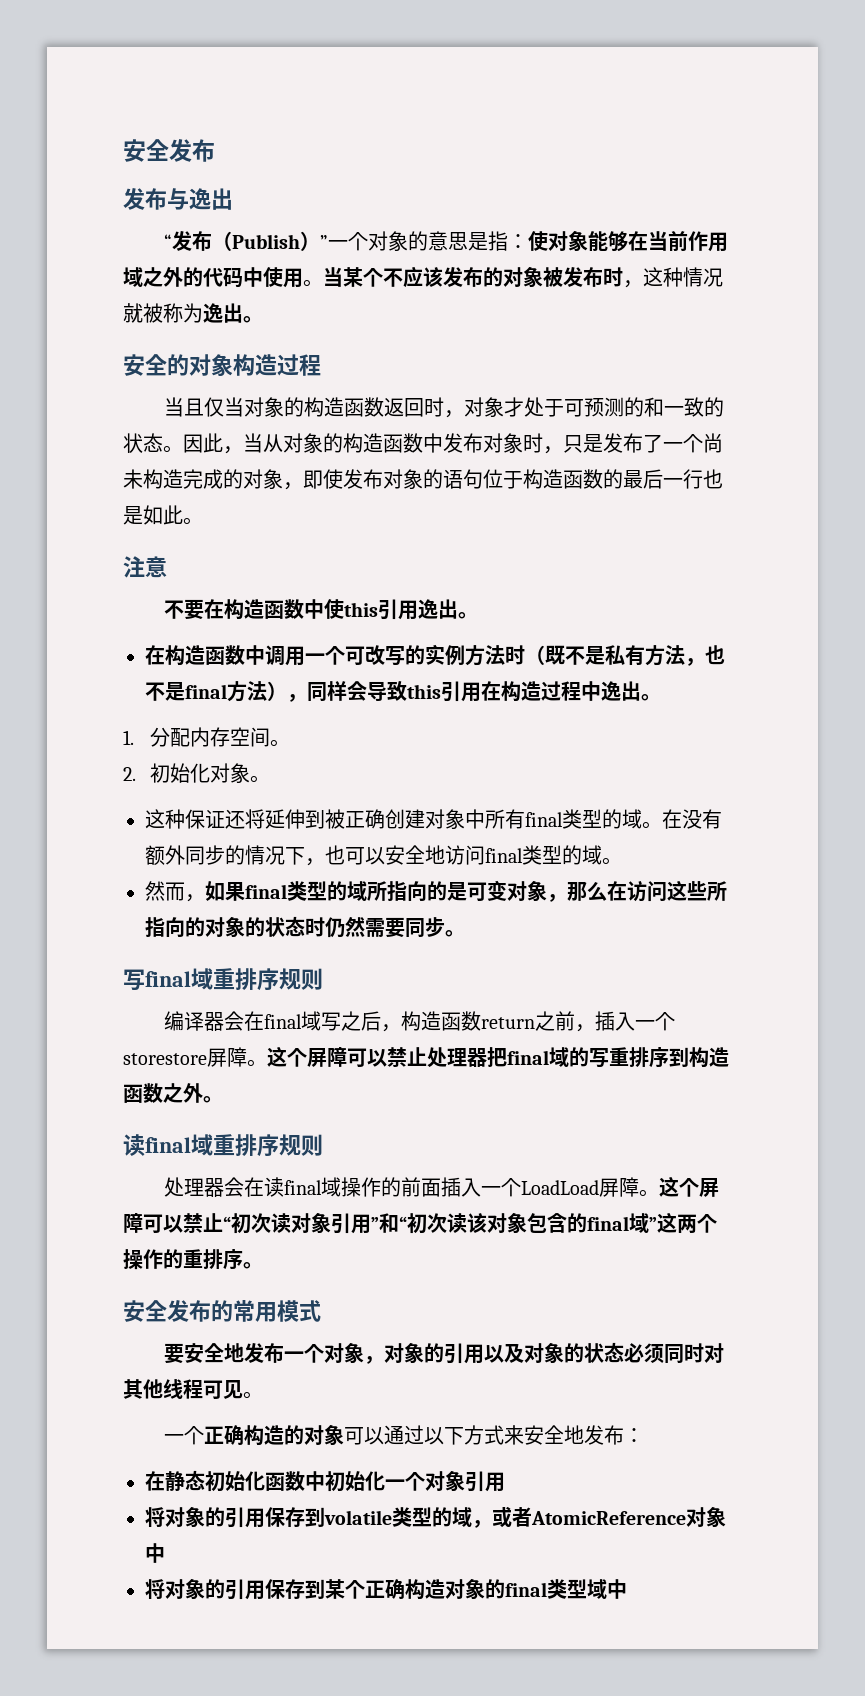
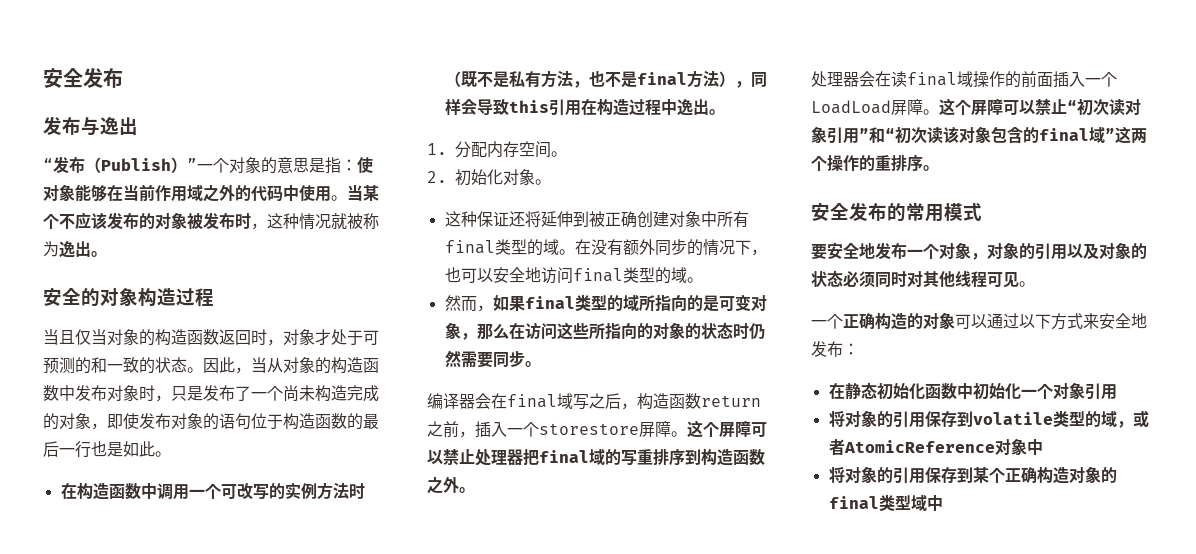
- 注意
- 不要在构造函数中使this引用逸出。
- 写final域重排序规则
- 读final域重排序规则

